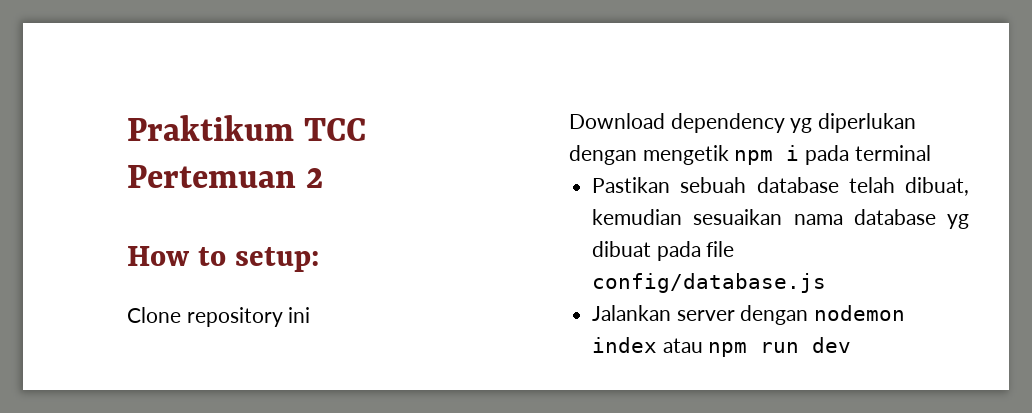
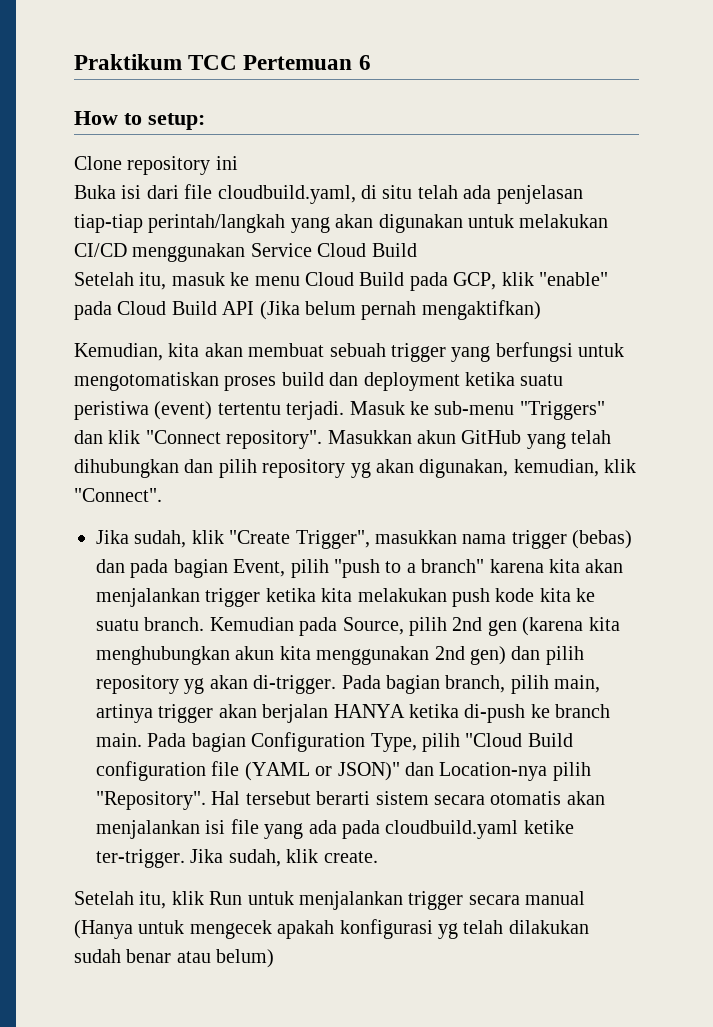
- Praktikum TCC Pertemuan 2
+ Praktikum TCC Pertemuan 6
- Download dependency yg diperlukan dengan mengetik npm i pada terminal
- Pastikan sebuah database telah dibuat, kemudian sesuaikan nama database yg dibuat pada file config/database.js
- Jalankan server dengan nodemon index atau npm run dev
+ Buka isi dari file cloudbuild.yaml, di situ telah ada penjelasan tiap-tiap perintah/langkah yang akan digunakan untuk melakukan CI/CD menggunakan Service Cloud Build
+ Setelah itu, masuk ke menu Cloud Build pada GCP, klik "enable" pada Cloud Build API (Jika belum pernah mengaktifkan)
+ Kemudian, kita akan membuat sebuah trigger yang berfungsi untuk mengotomatiskan proses build dan deployment ketika suatu peristiwa (event) tertentu terjadi. Masuk ke sub-menu "Triggers" dan klik "Connect repository". Masukkan akun GitHub yang telah dihubungkan dan pilih repository yg akan digunakan, kemudian, klik "Connect".
+ Jika sudah, klik "Create Trigger", masukkan nama trigger (bebas) dan pada bagian Event, pilih "push to a branch" karena kita akan menjalankan trigger ketika kita melakukan push kode kita ke suatu branch. Kemudian pada Source, pilih 2nd gen (karena kita menghubungkan akun kita menggunakan 2nd gen) dan pilih repository yg akan di-trigger. Pada bagian branch, pilih main, artinya trigger akan berjalan HANYA ketika di-push ke branch main. Pada bagian Configuration Type, pilih "Cloud Build configuration file (YAML or JSON)" dan Location-nya pilih "Repository". Hal tersebut berarti sistem secara otomatis akan menjalankan isi file yang ada pada cloudbuild.yaml ketike ter-trigger. Jika sudah, klik create.
+ Setelah itu, klik Run untuk menjalankan trigger secara manual (Hanya untuk mengecek apakah konfigurasi yg telah dilakukan sudah benar atau belum)

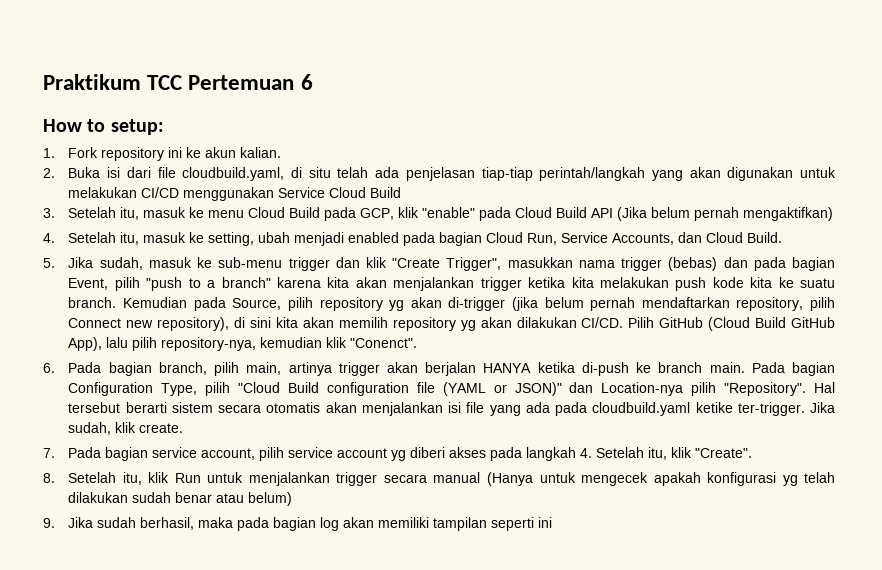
- Clone repository ini
- Buka isi dari file cloudbuild.yaml, di situ telah ada penjelasan tiap-tiap perintah/langkah yang akan digunakan untuk melakukan CI/CD menggunakan Service Cloud Build
+ 1. Fork repository ini ke akun kalian.
+ 2. Buka isi dari file cloudbuild.yaml, di situ telah ada penjelasan tiap-tiap perintah/langkah yang akan digunakan untuk melakukan CI/CD menggunakan Service Cloud Build
- Setelah itu, masuk ke menu Cloud Build pada GCP, klik "enable" pada Cloud Build API (Jika belum pernah mengaktifkan)
+ 3. Setelah itu, masuk ke menu Cloud Build pada GCP, klik "enable" pada Cloud Build API (Jika belum pernah mengaktifkan)
- Kemudian, kita akan membuat sebuah trigger yang berfungsi untuk mengotomatiskan proses build dan deployment ketika suatu peristiwa (event) tertentu terjadi. Masuk ke sub-menu "Triggers" dan klik "Connect repository". Masukkan akun GitHub yang telah dihubungkan dan pilih repository yg akan digunakan, kemudian, klik "Connect".
- Jika sudah, klik "Create Trigger", masukkan nama trigger (bebas) dan pada bagian Event, pilih "push to a branch" karena kita akan menjalankan trigger ketika kita melakukan push kode kita ke suatu branch.
+ 4. Setelah itu, masuk ke setting, ubah menjadi enabled pada bagian Cloud Run, Service Accounts, dan Cloud Build.
+ 5. Jika sudah, masuk ke sub-menu trigger dan klik "Create Trigger", masukkan nama trigger (bebas) dan pada bagian Event, pilih "push to a branch" karena kita akan menjalankan trigger ketika kita melakukan push kode kita ke suatu branch.
- Kemudian pada Source, pilih 2nd gen (karena kita menghubungkan akun kita menggunakan 2nd gen) dan pilih repository yg akan di-trigger. Pada bagian branch, pilih main, artinya trigger akan berjalan HANYA ketika di-push ke branch main.
+ Kemudian pada Source, pilih repository yg akan di-trigger (jika belum pernah mendaftarkan repository, pilih Connect new repository), di sini kita akan memilih repository yg akan dilakukan CI/CD. Pilih GitHub (Cloud Build GitHub App), lalu pilih repository-nya, kemudian klik "Conenct".
+ 6. Pada bagian branch, pilih main, artinya trigger akan berjalan HANYA ketika di-push ke branch main.
- Setelah itu, klik Run untuk menjalankan trigger secara manual (Hanya untuk mengecek apakah konfigurasi yg telah dilakukan sudah benar atau belum)
+ 7. Pada bagian service account, pilih service account yg diberi akses pada langkah 4. Setelah itu, klik "Create".
+ 8. Setelah itu, klik Run untuk menjalankan trigger secara manual (Hanya untuk mengecek apakah konfigurasi yg telah dilakukan sudah benar atau belum)
+ 9. Jika sudah berhasil, maka pada bagian log akan memiliki tampilan seperti ini

